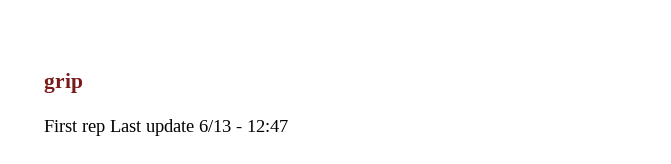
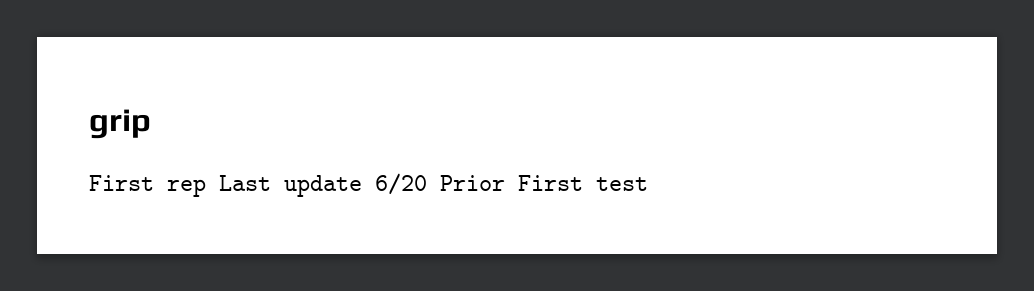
- First rep Last update 6/13 - 12:47
+ First rep Last update 6/20 Prior First test

